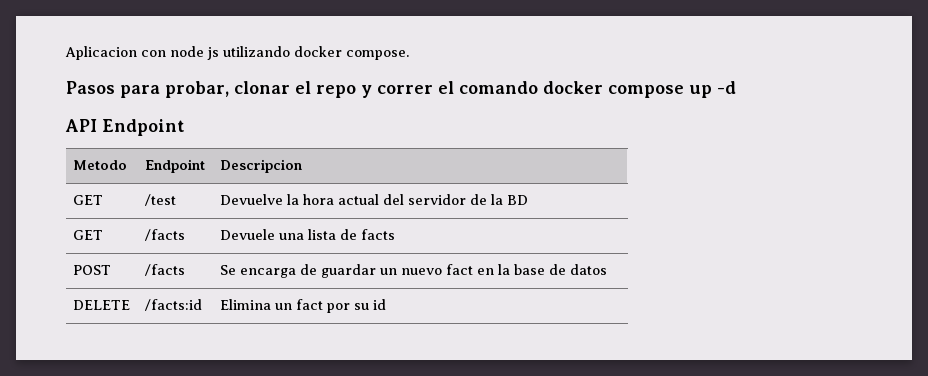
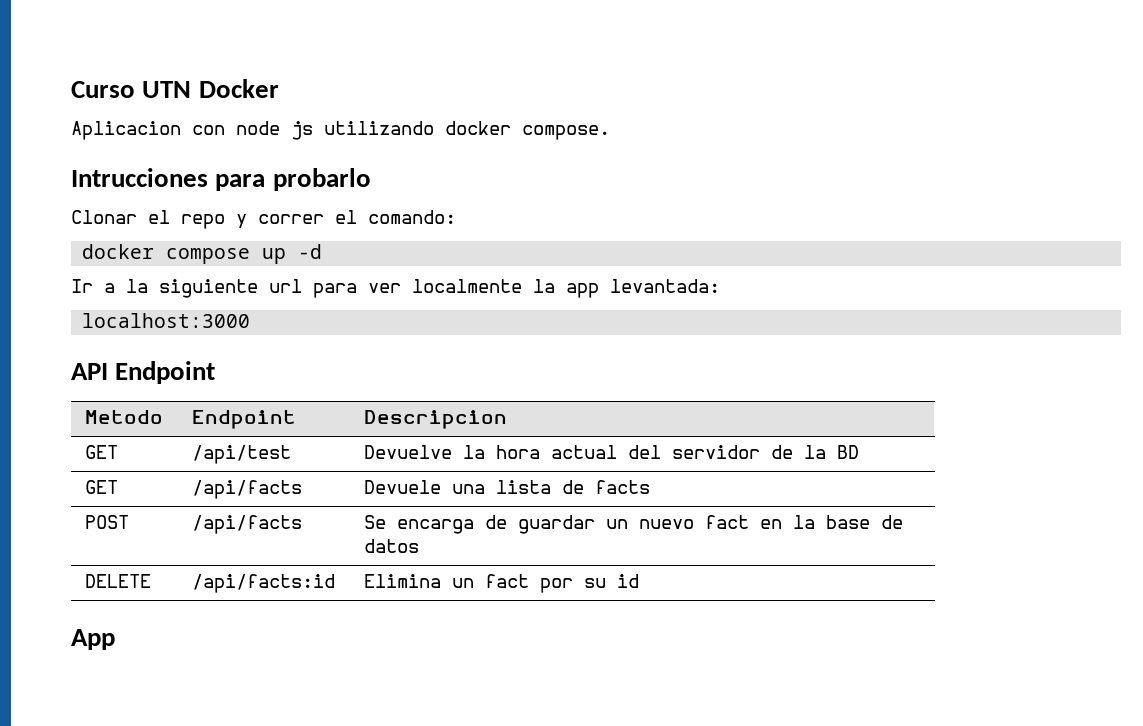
+ Curso UTN Docker
- Pasos para probar, clonar el repo y correr el comando docker compose up -d
+ Intrucciones para probarlo
+ Clonar el repo y correr el comando:
+ docker compose up -d
+ Ir a la siguiente url para ver localmente la app levantada:
+ localhost:3000
- GET | /test | Devuelve la hora actual del servidor de la BD
+ GET | /api/test | Devuelve la hora actual del servidor de la BD
- GET | /facts | Devuele una lista de facts
+ GET | /api/facts | Devuele una lista de facts
- POST | /facts | Se encarga de guardar un nuevo fact en la base de datos
+ POST | /api/facts | Se encarga de guardar un nuevo fact en la base de datos
- DELETE | /facts:id | Elimina un fact por su id
+ DELETE | /api/facts:id | Elimina un fact por su id
+ App

